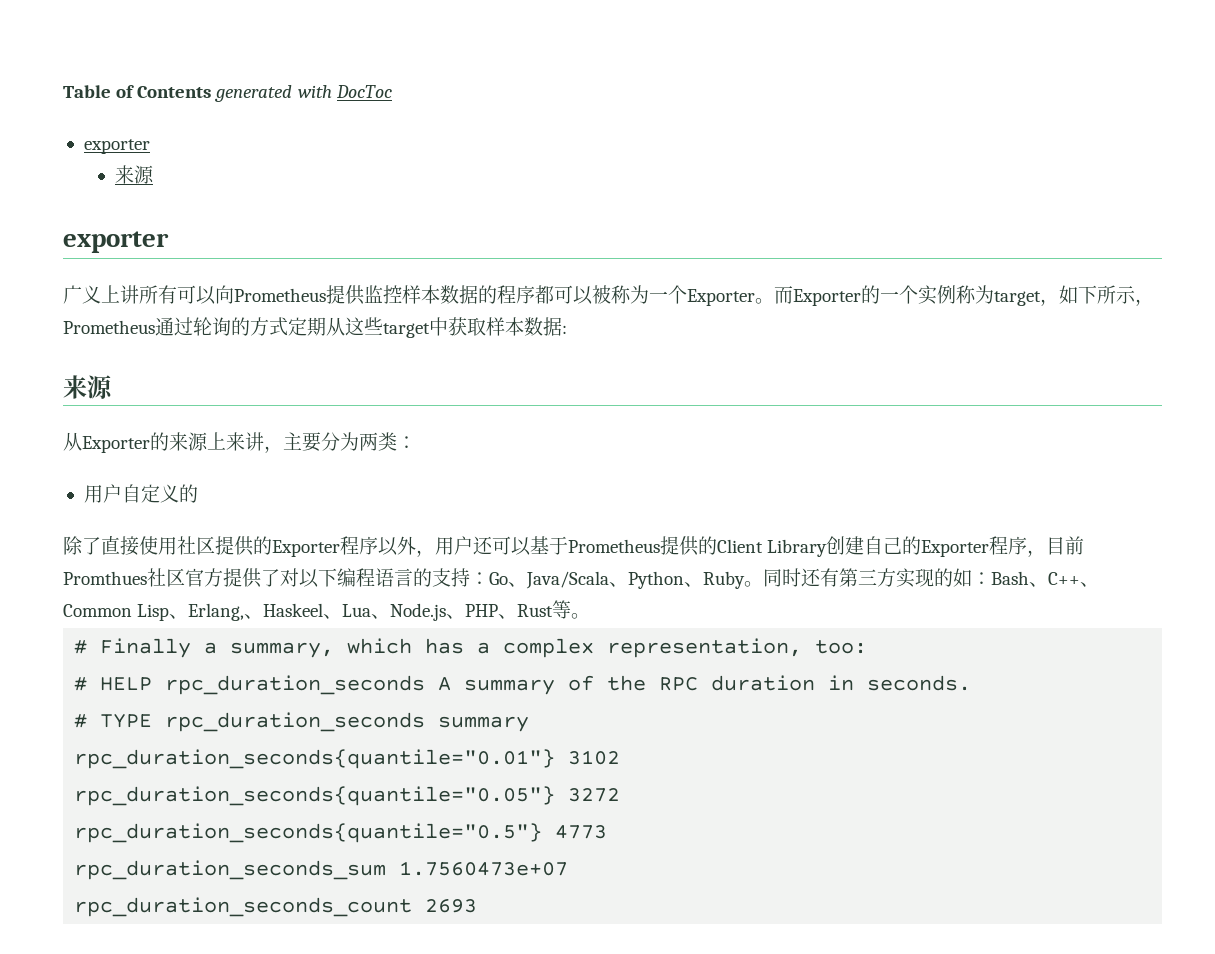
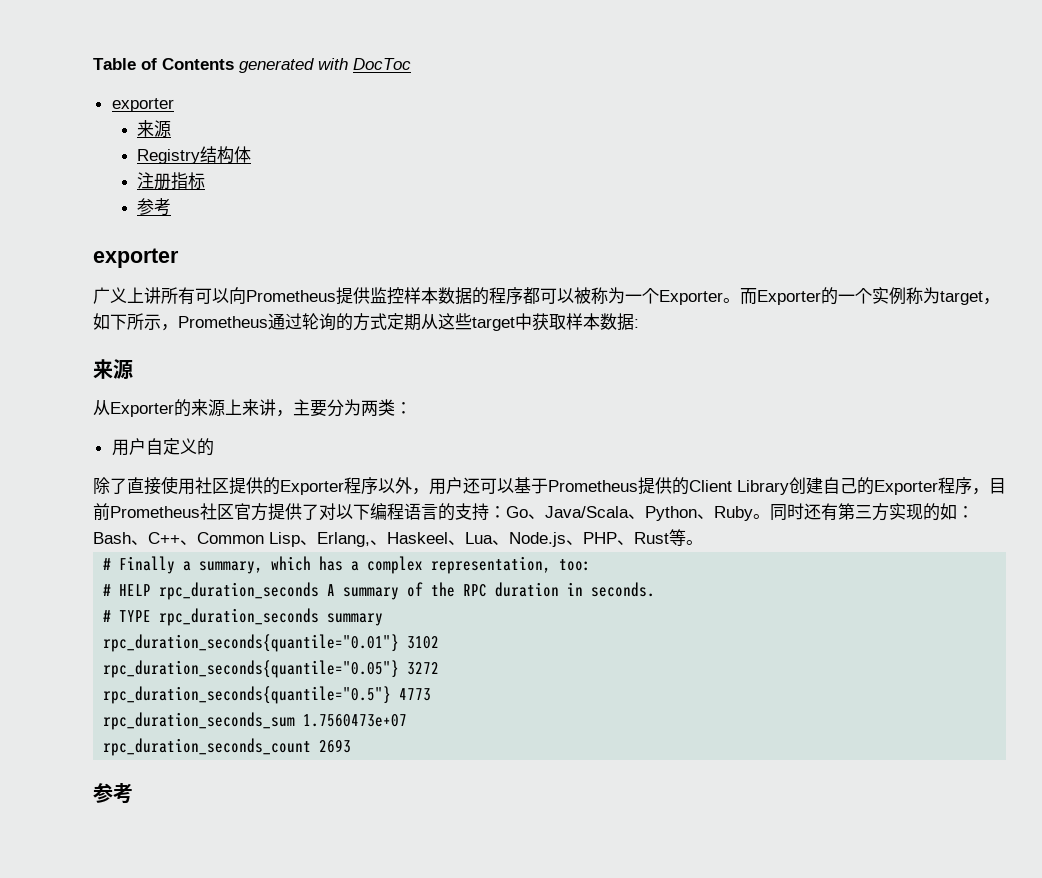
+ Registry结构体
+ 注册指标
+ 参考
- 除了直接使用社区提供的Exporter程序以外，用户还可以基于Prometheus提供的Client Library创建自己的Exporter程序，目前Promthues社区官方提供了对以下编程语言的支持：Go、Java/Scala、Python、Ruby。
+ 除了直接使用社区提供的Exporter程序以外，用户还可以基于Prometheus提供的Client Library创建自己的Exporter程序，目前Prometheus社区官方提供了对以下编程语言的支持：Go、Java/Scala、Python、Ruby。
  rpc_duration_seconds_count 2693
+ 参考

